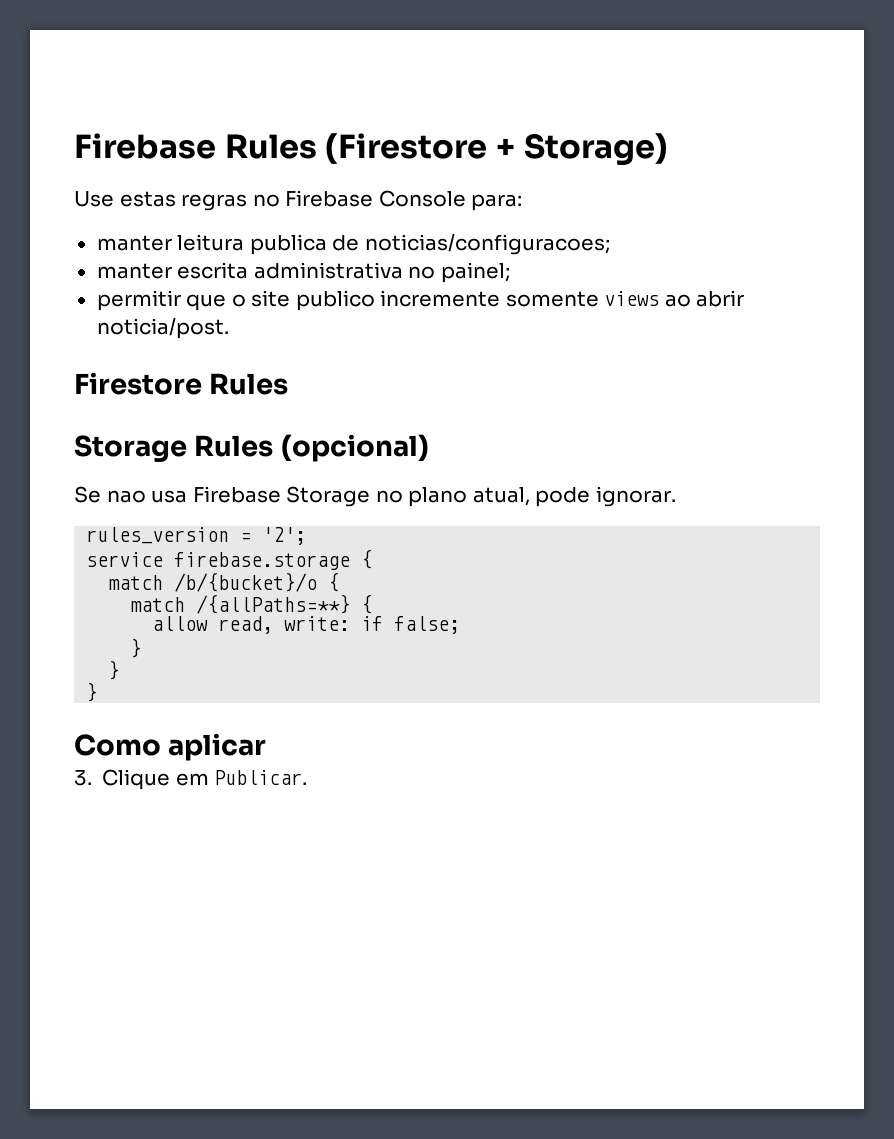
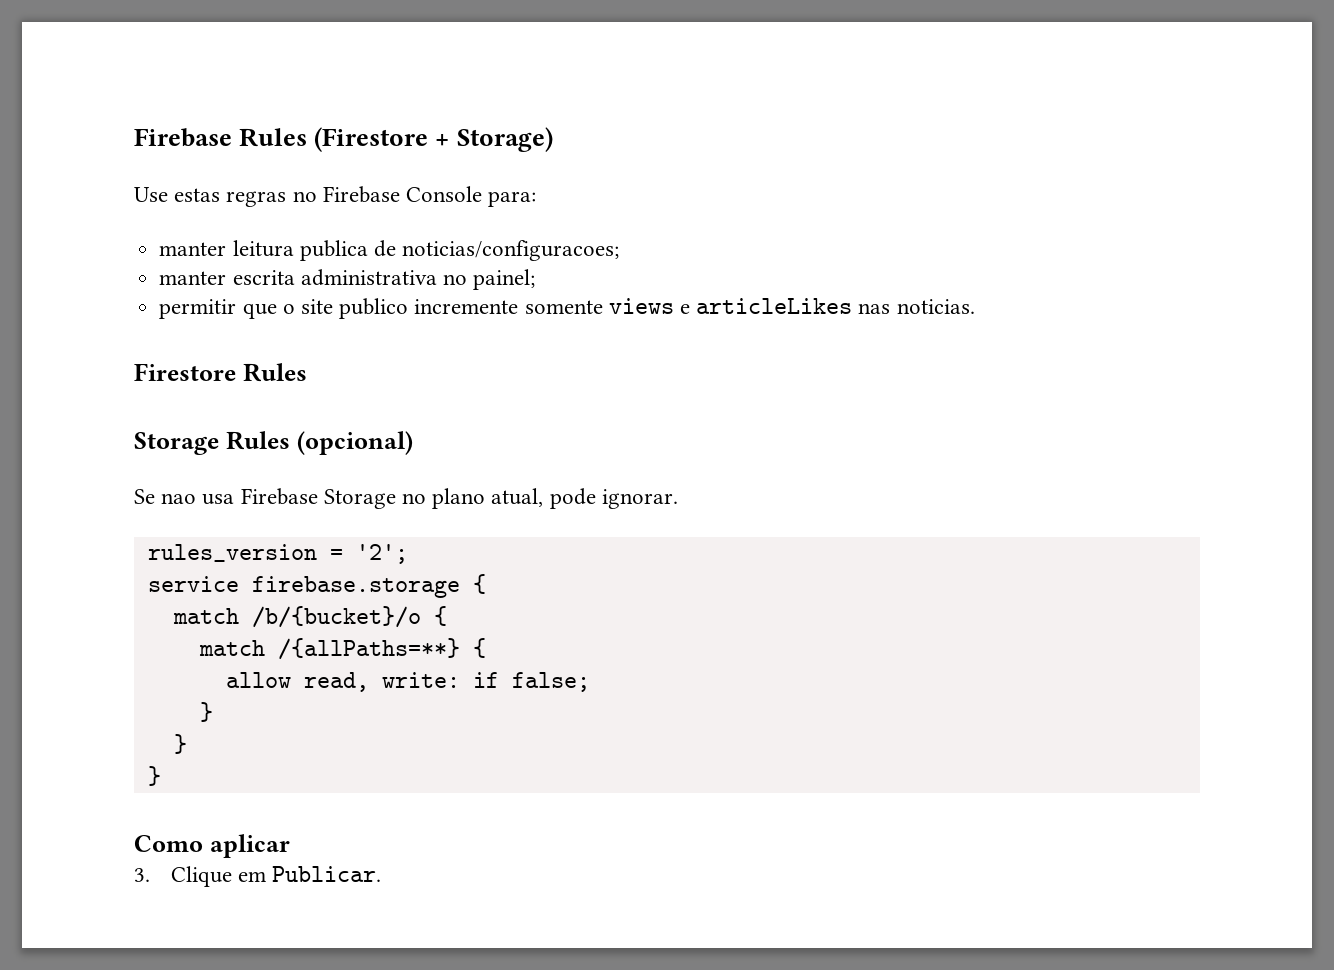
- permitir que o site publico incremente somente views ao abrir noticia/post.
+ permitir que o site publico incremente somente views e articleLikes nas noticias.

